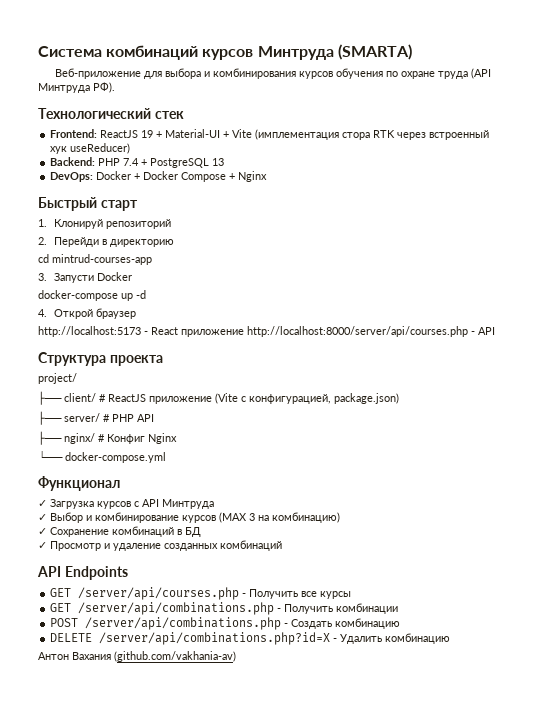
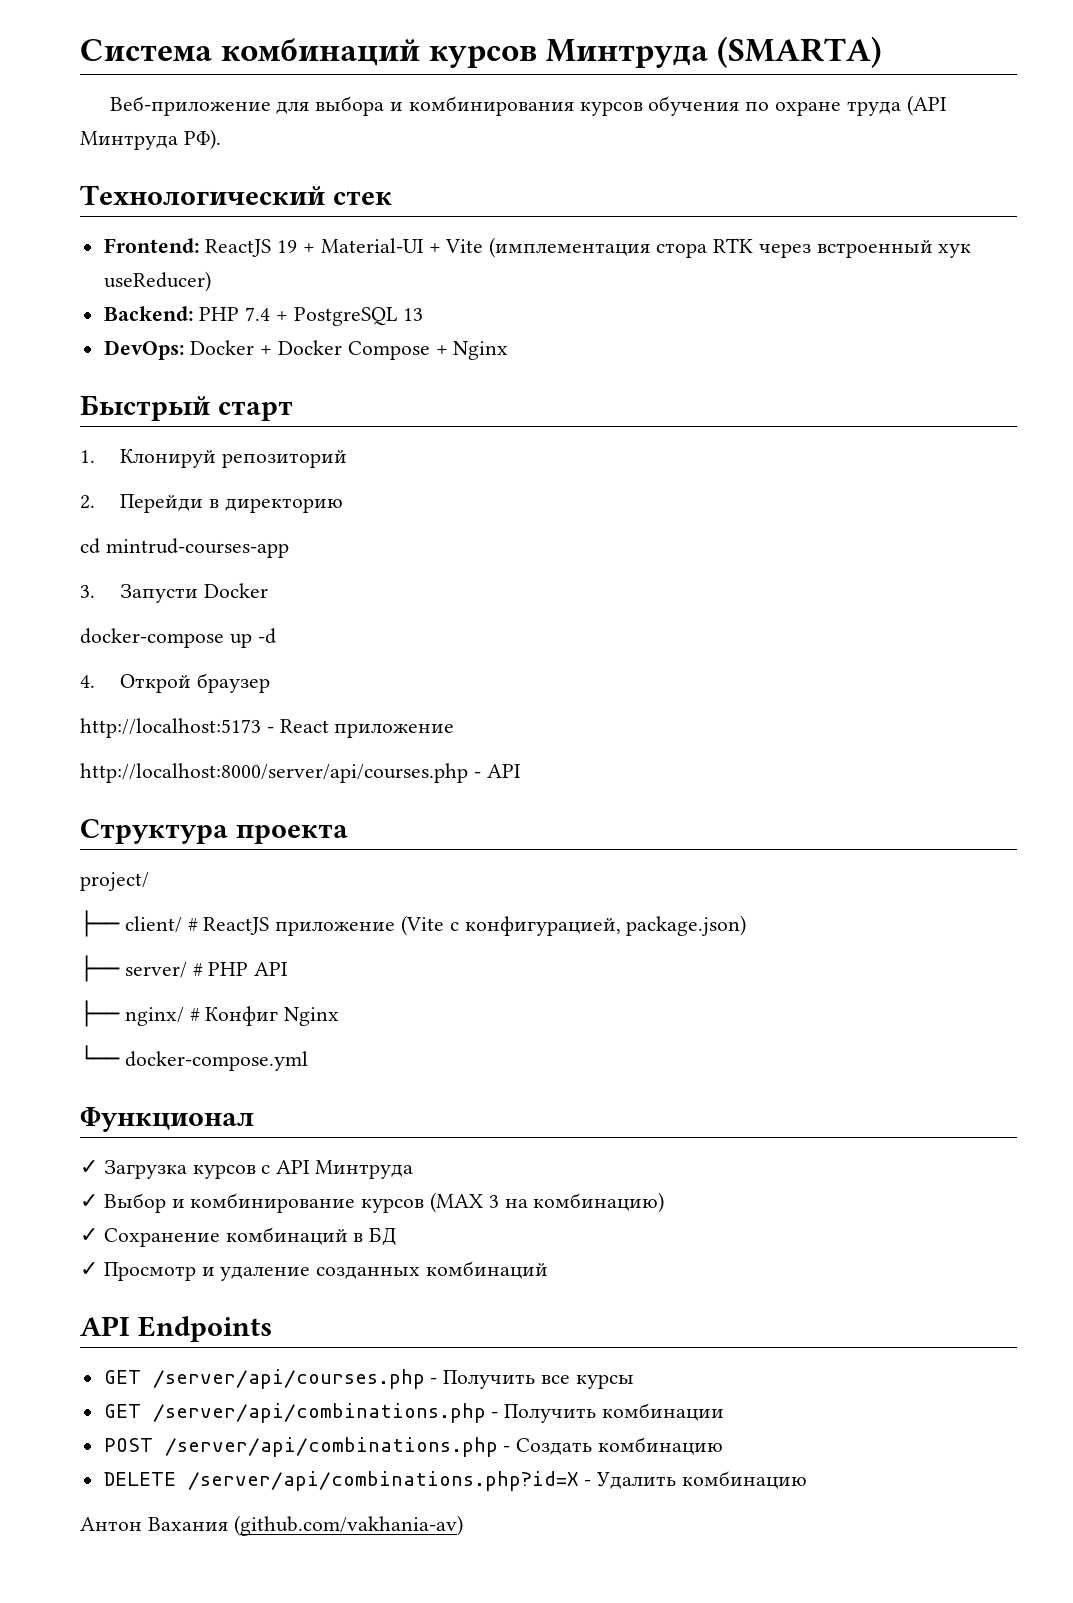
- http://localhost:5173 - React приложение http://localhost:8000/server/api/courses.php - API
+ http://localhost:5173 - React приложение
+ http://localhost:8000/server/api/courses.php - API

